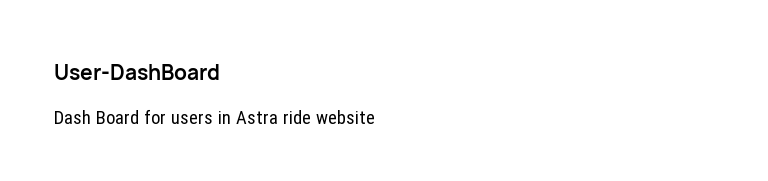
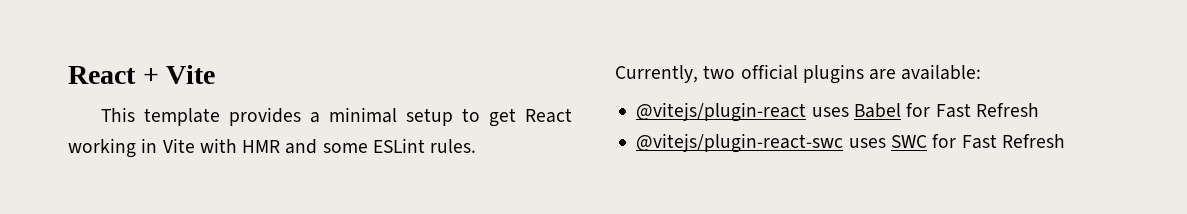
- User-DashBoard
- Dash Board for users in Astra ride website
+ React + Vite
+ This template provides a minimal setup to get React working in Vite with HMR and some ESLint rules.
+ Currently, two official plugins are available:
+ @vitejs/plugin-react uses Babel for Fast Refresh
+ @vitejs/plugin-react-swc uses SWC for Fast Refresh

